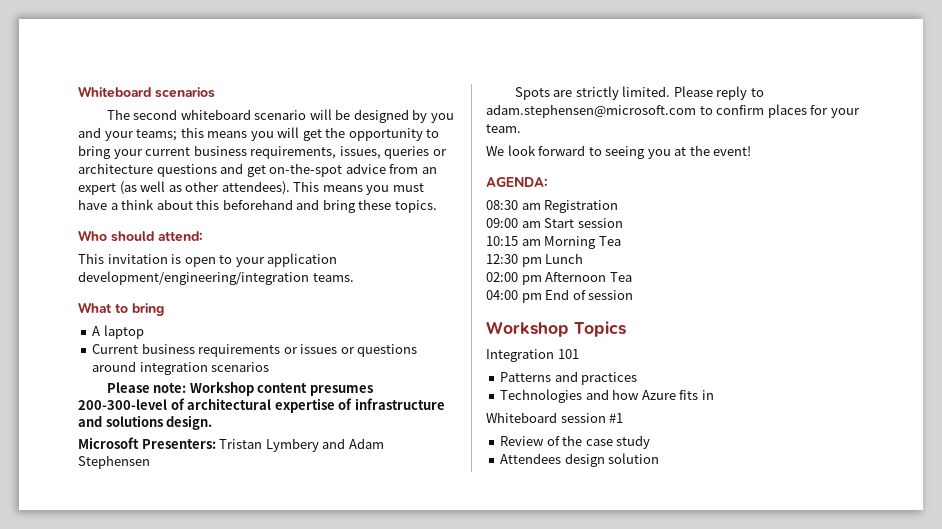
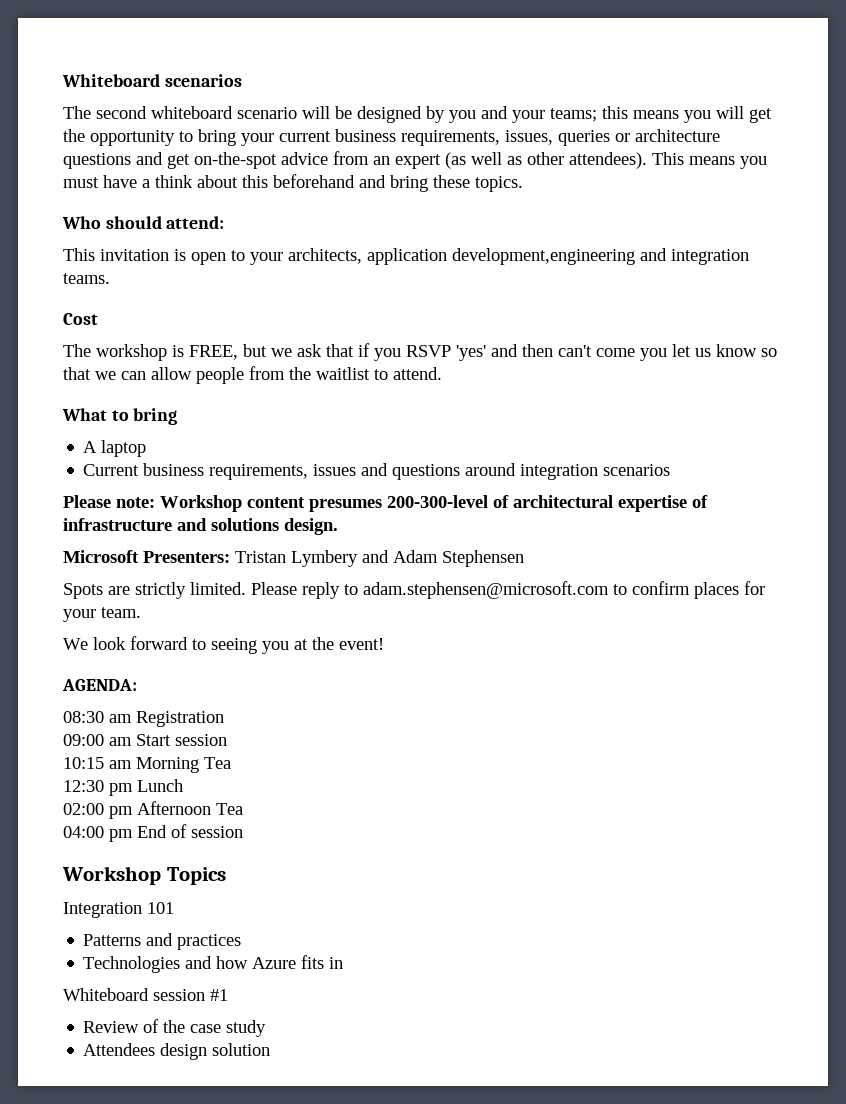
- This invitation is open to your application development/engineering/integration teams.
+ This invitation is open to your architects, application development,engineering and integration teams.
+ Cost
+ The workshop is FREE, but we ask that if you RSVP 'yes' and then can't come you let us know so that we can allow people from the waitlist to attend.
- Current business requirements or issues or questions around integration scenarios
+ Current business requirements, issues and questions around integration scenarios

